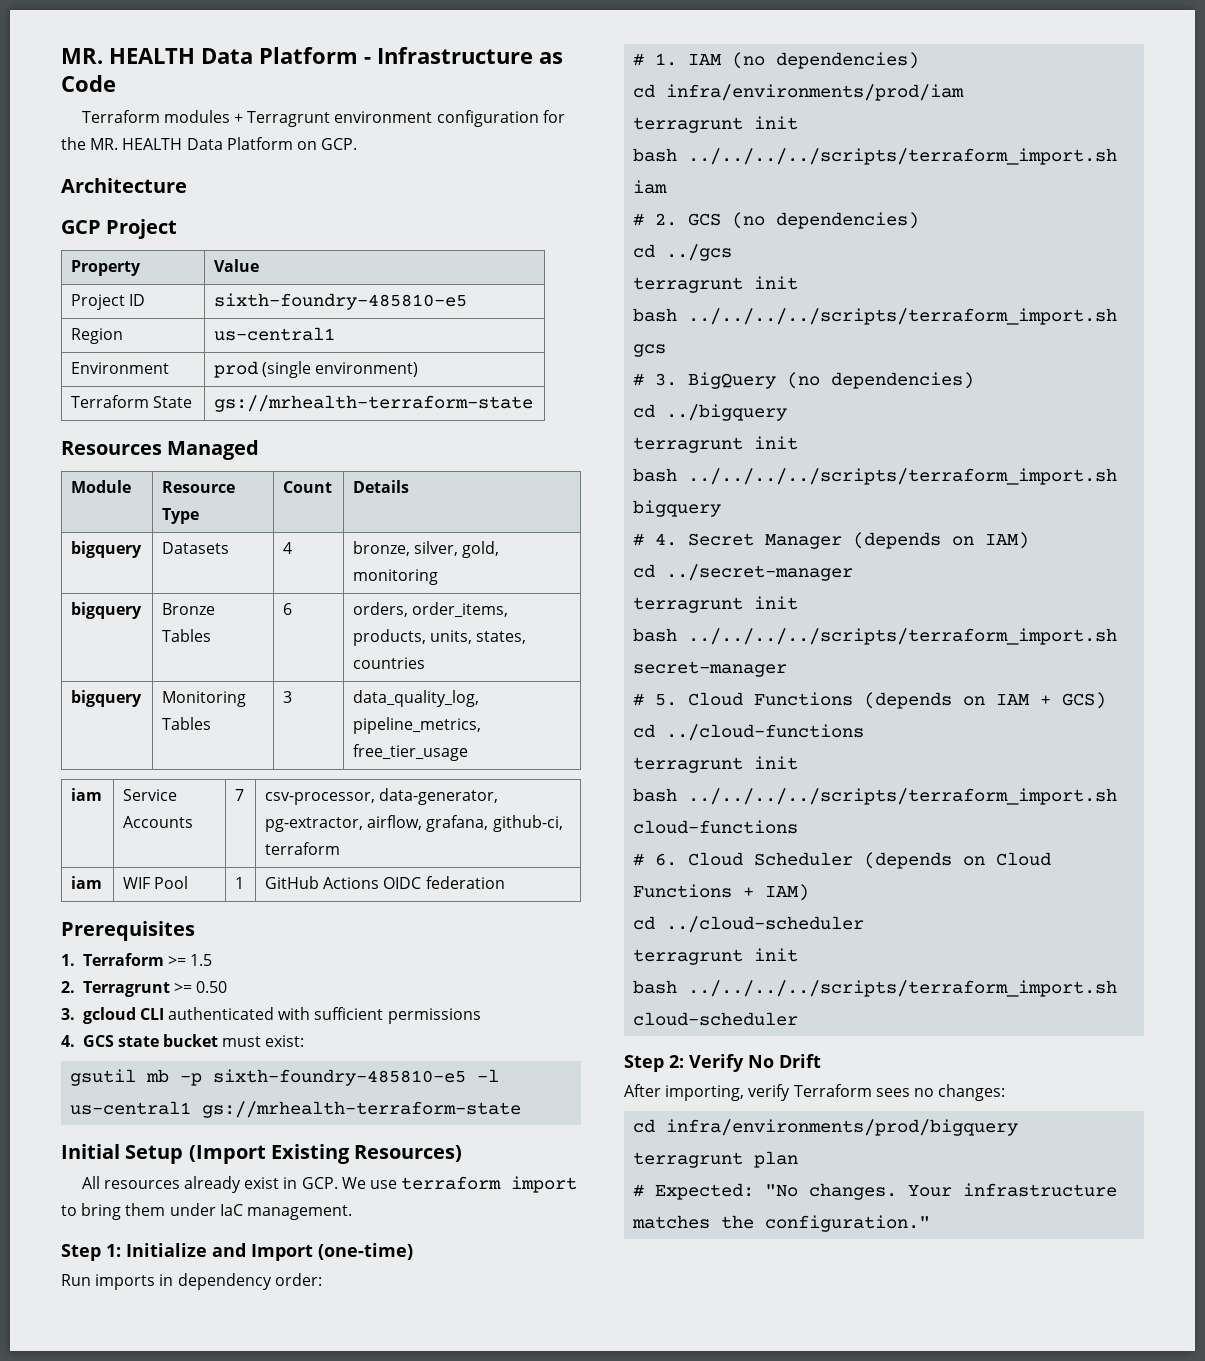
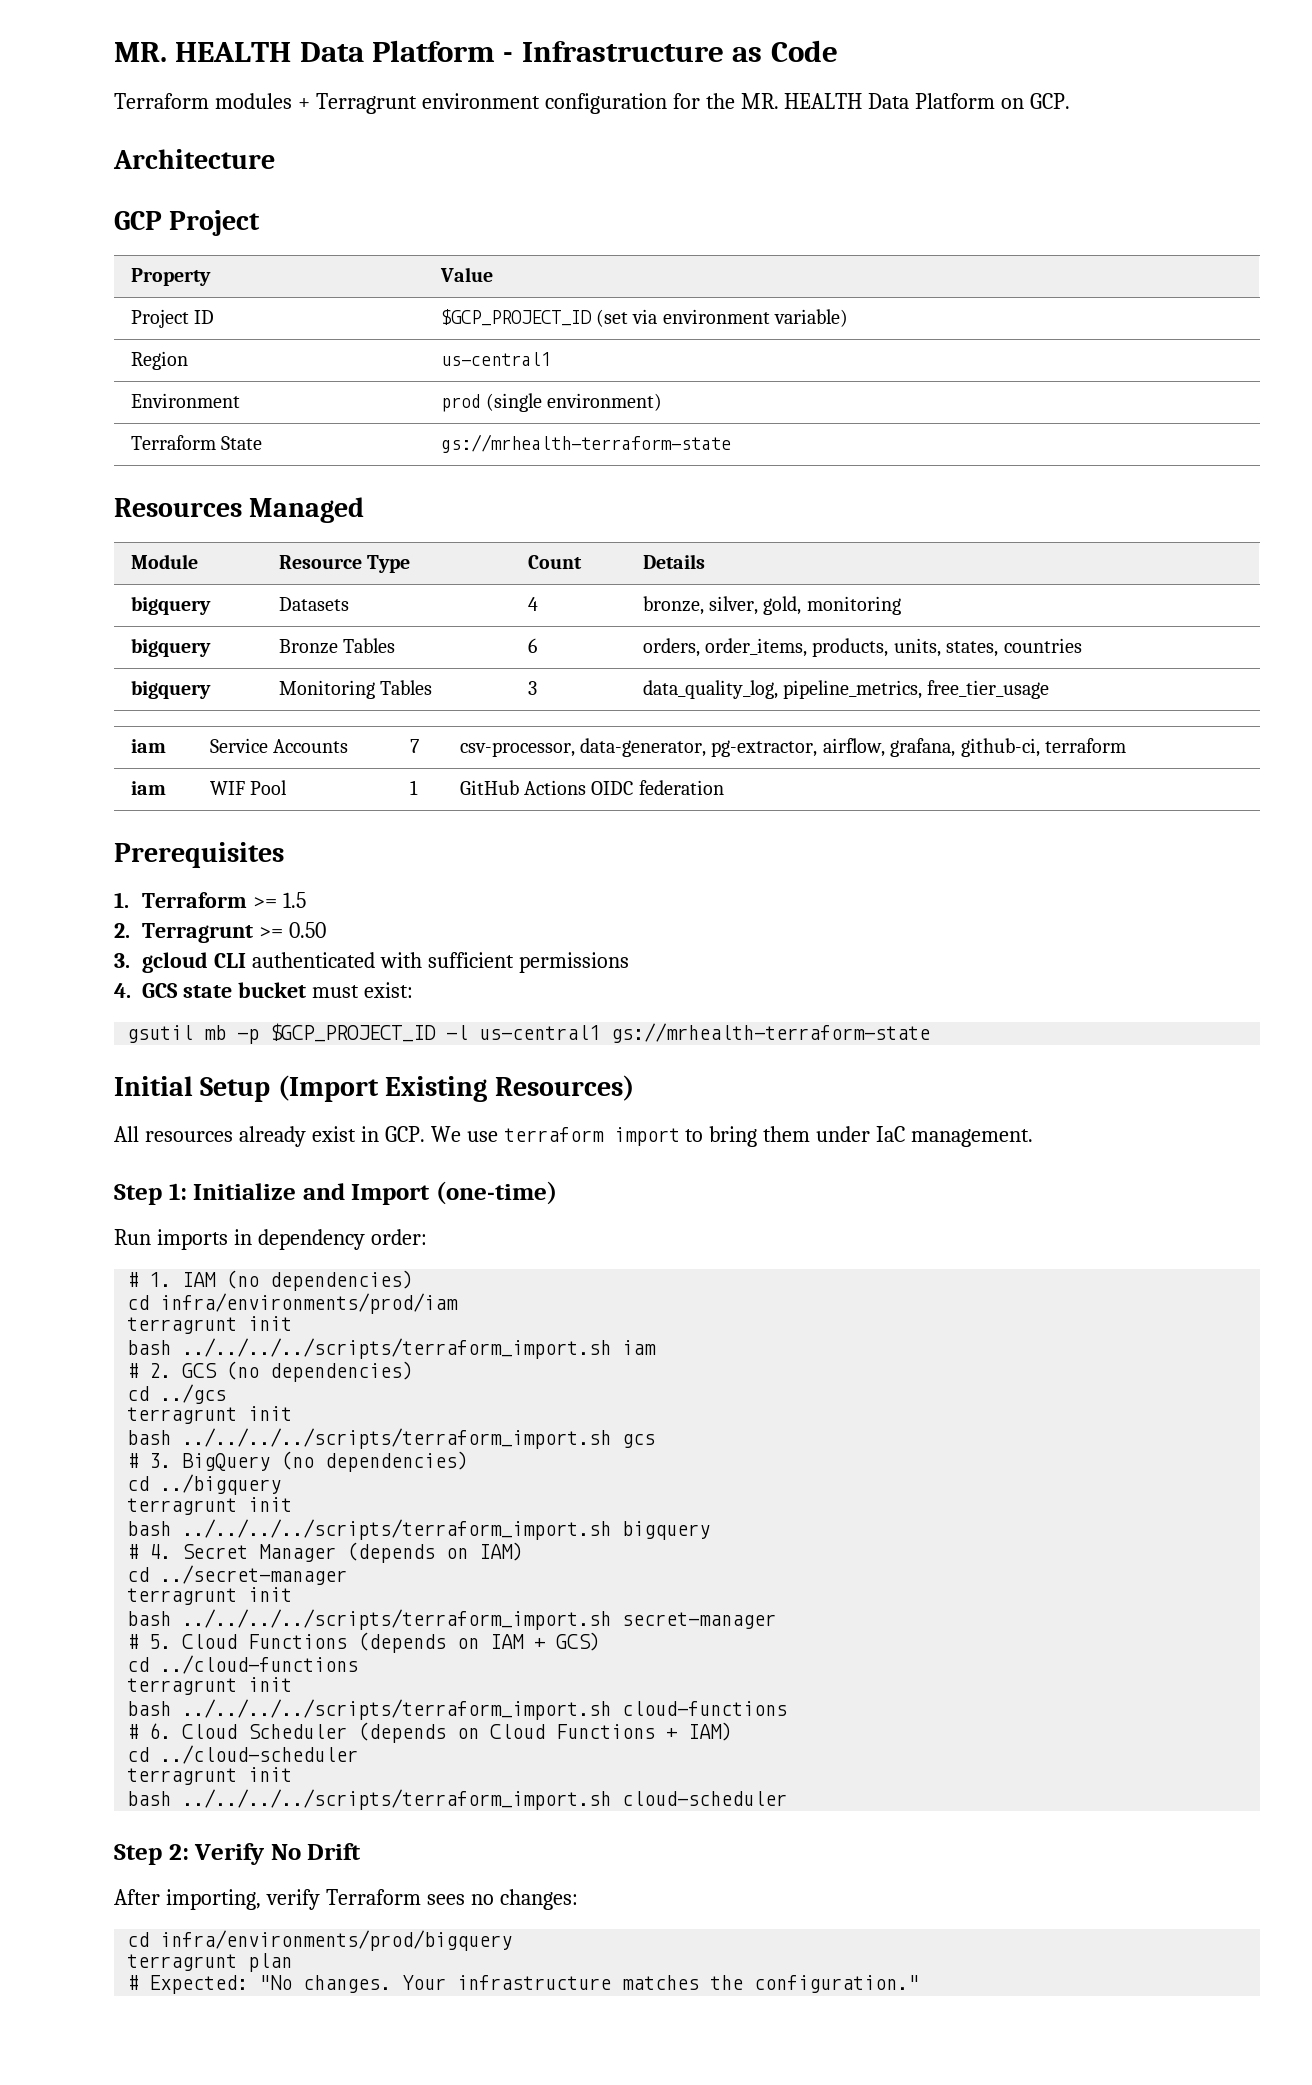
- Project ID | sixth-foundry-485810-e5
+ Project ID | $GCP_PROJECT_ID (set via environment variable)
- gsutil mb -p sixth-foundry-485810-e5 -l us-central1 gs://mrhealth-terraform-state
+ gsutil mb -p $GCP_PROJECT_ID -l us-central1 gs://mrhealth-terraform-state

